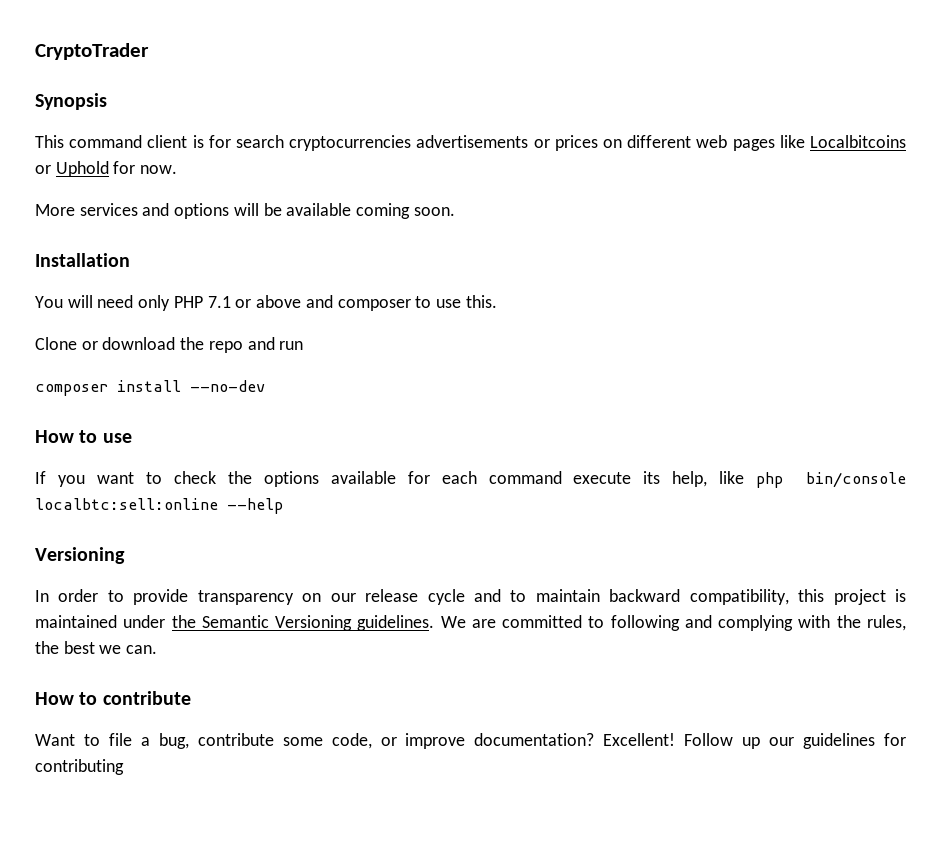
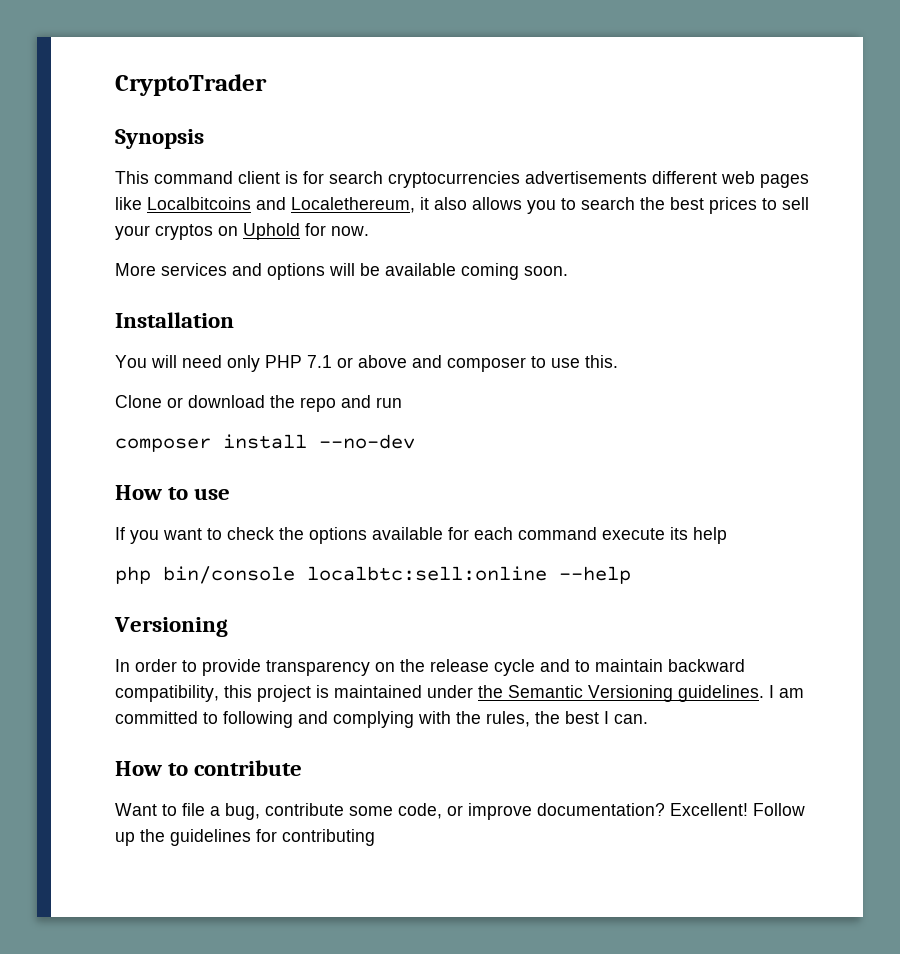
- This command client is for search cryptocurrencies advertisements or prices on different web pages like Localbitcoins or Uphold for now.
+ This command client is for search cryptocurrencies advertisements different web pages like Localbitcoins and Localethereum, it also allows you to search the best prices to sell your cryptos on Uphold for now.
- If you want to check the options available for each command execute its help, like php bin/console localbtc:sell:online --help
+ If you want to check the options available for each command execute its help
+ php bin/console localbtc:sell:online --help
- In order to provide transparency on our release cycle and to maintain backward compatibility, this project is maintained under the Semantic Versioning guidelines.
+ In order to provide transparency on the release cycle and to maintain backward compatibility, this project is maintained under the Semantic Versioning guidelines.
- We are committed to following and complying with the rules, the best we can.
+ I am committed to following and complying with the rules, the best I can.
- Follow up our guidelines for contributing
+ Follow up the guidelines for contributing

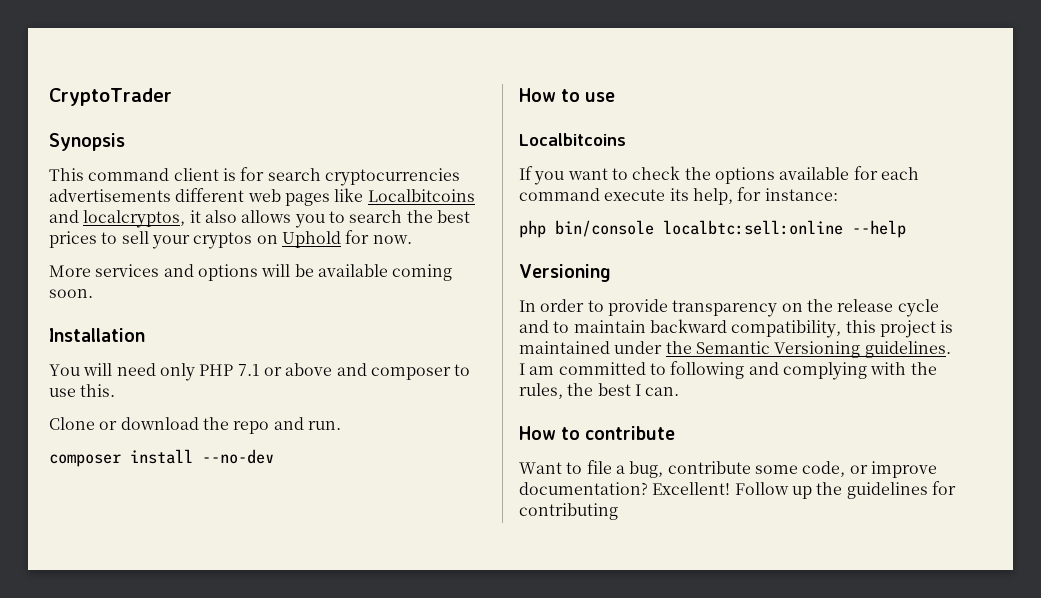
- This command client is for search cryptocurrencies advertisements different web pages like Localbitcoins and Localethereum, it also allows you to search the best prices to sell your cryptos on Uphold for now.
+ This command client is for search cryptocurrencies advertisements different web pages like Localbitcoins and localcryptos, it also allows you to search the best prices to sell your cryptos on Uphold for now.
- Clone or download the repo and run
+ Clone or download the repo and run.
  How to use
+ Localbitcoins
- If you want to check the options available for each command execute its help
+ If you want to check the options available for each command execute its help, for instance:

